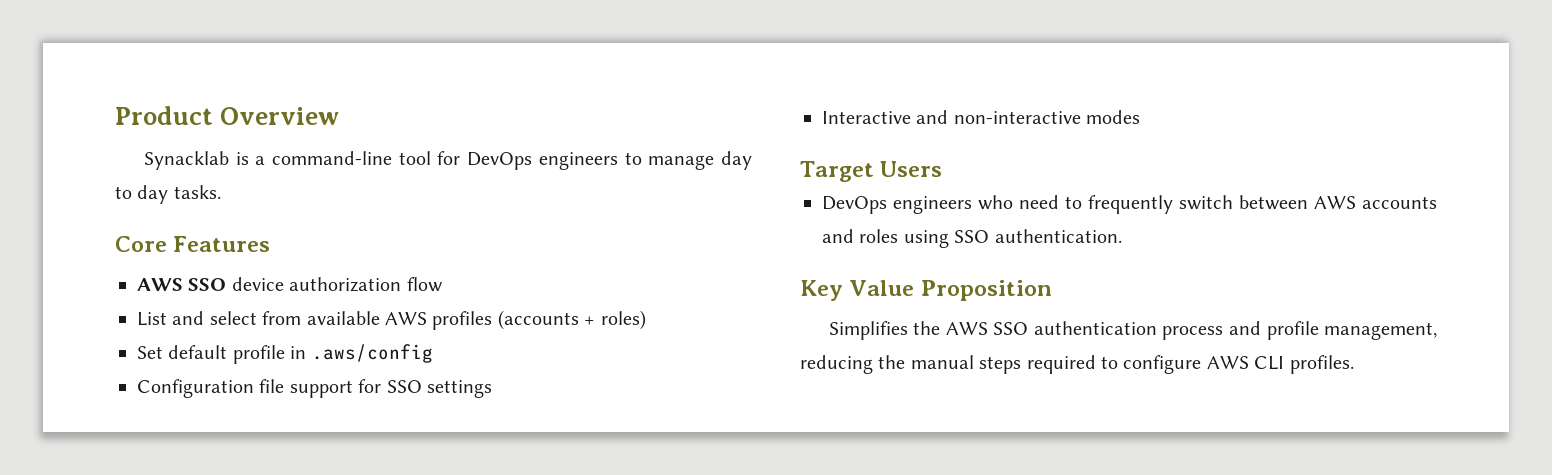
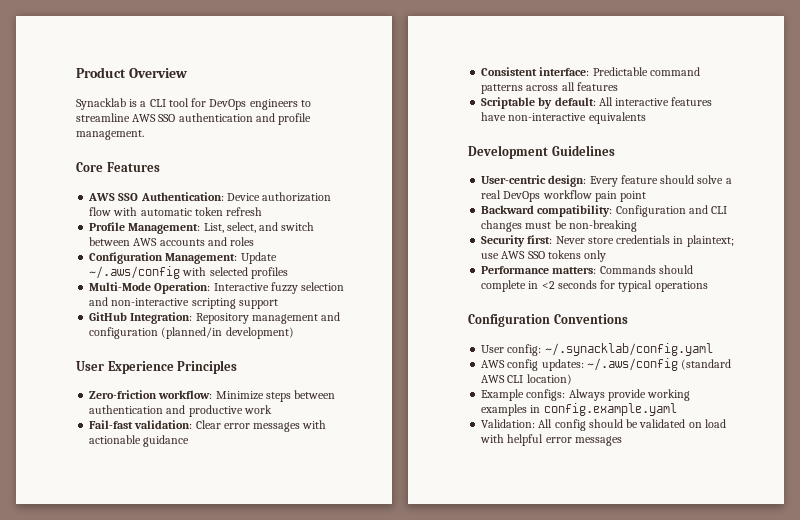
- Synacklab is a command-line tool for DevOps engineers to manage day to day tasks.
+ Synacklab is a CLI tool for DevOps engineers to streamline AWS SSO authentication and profile management.
- AWS SSO device authorization flow
- List and select from available AWS profiles (accounts + roles)
- Set default profile in .aws/config
- Configuration file support for SSO settings
- Interactive and non-interactive modes
- Target Users
- DevOps engineers who need to frequently switch between AWS accounts and roles using SSO authentication.
- Key Value Proposition
- Simplifies the AWS SSO authentication process and profile management, reducing the manual steps required to configure AWS CLI profiles.
+ AWS SSO Authentication: Device authorization flow with automatic token refresh
+ Profile Management: List, select, and switch between AWS accounts and roles
+ Configuration Management: Update ~/.aws/config with selected profiles
+ Multi-Mode Operation: Interactive fuzzy selection and non-interactive scripting support
+ GitHub Integration: Repository management and configuration (planned/in development)
+ User Experience Principles
+ Zero-friction workflow: Minimize steps between authentication and productive work
+ Fail-fast validation: Clear error messages with actionable guidance
+ Consistent interface: Predictable command patterns across all features
+ Scriptable by default: All interactive features have non-interactive equivalents
+ Development Guidelines
+ User-centric design: Every feature should solve a real DevOps workflow pain point
+ Backward compatibility: Configuration and CLI changes must be non-breaking
+ Security first: Never store credentials in plaintext; use AWS SSO tokens only
+ Performance matters: Commands should complete in <2 seconds for typical operations
+ Configuration Conventions
+ User config: ~/.synacklab/config.yaml
+ AWS config updates: ~/.aws/config (standard AWS CLI location)
+ Example configs: Always provide working examples in config.example.yaml
+ Validation: All config should be validated on load with helpful error messages

